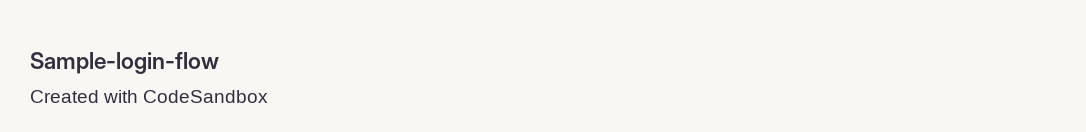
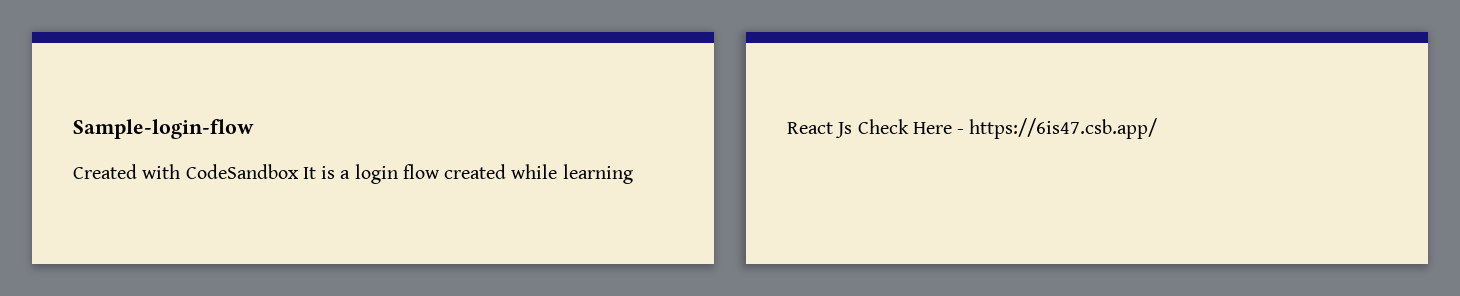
- Created with CodeSandbox
+ Created with CodeSandbox It is a login flow created while learning React Js Check Here - https://6is47.csb.app/

